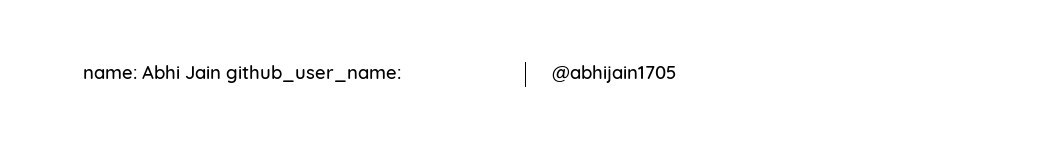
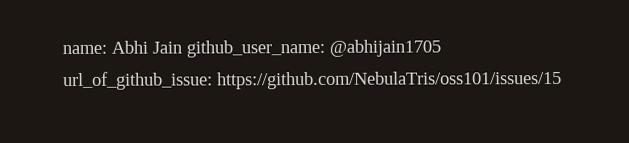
- name: Abhi Jain github_user_name: @abhijain1705
+ name: Abhi Jain github_user_name: @abhijain1705 url_of_github_issue: https://github.com/NebulaTris/oss101/issues/15

